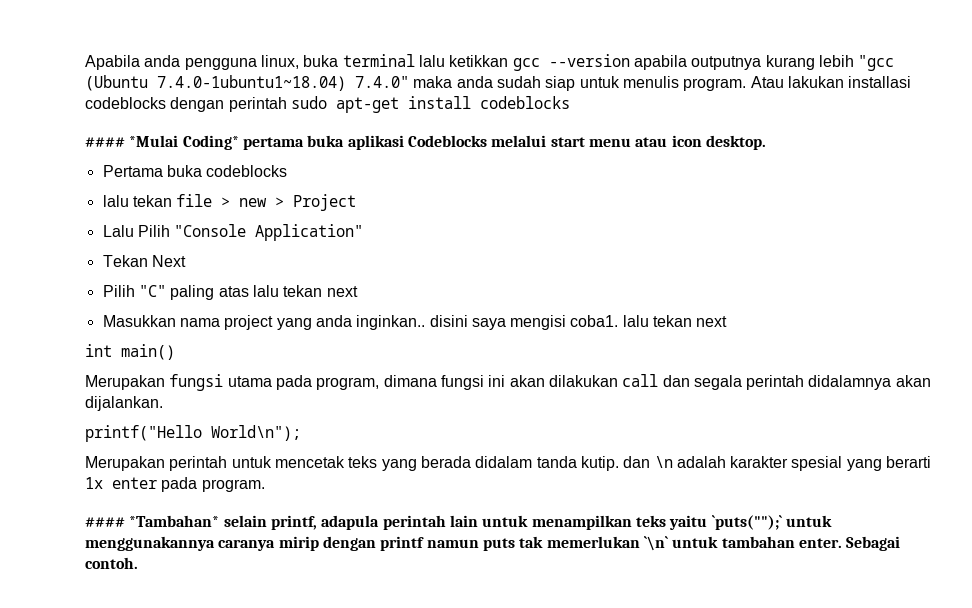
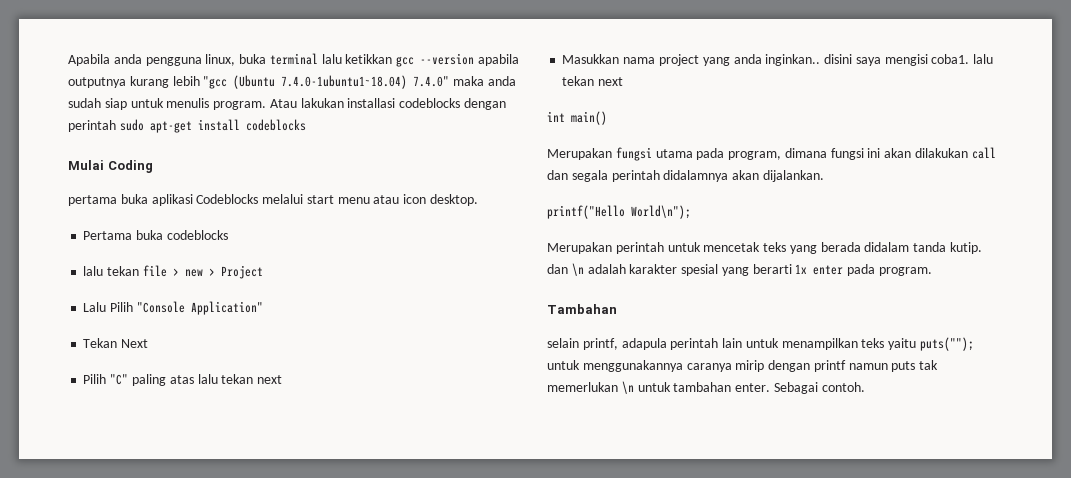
- #### *Mulai Coding* pertama buka aplikasi Codeblocks melalui start menu atau icon desktop.
+ Mulai Coding
+ pertama buka aplikasi Codeblocks melalui start menu atau icon desktop.
- #### *Tambahan* selain printf, adapula perintah lain untuk menampilkan teks yaitu `puts("");` untuk menggunakannya caranya mirip dengan printf namun puts tak memerlukan `\n` untuk tambahan enter.
+ Tambahan
+ selain printf, adapula perintah lain untuk menampilkan teks yaitu puts(""); untuk menggunakannya caranya mirip dengan printf namun puts tak memerlukan \n untuk tambahan enter.

